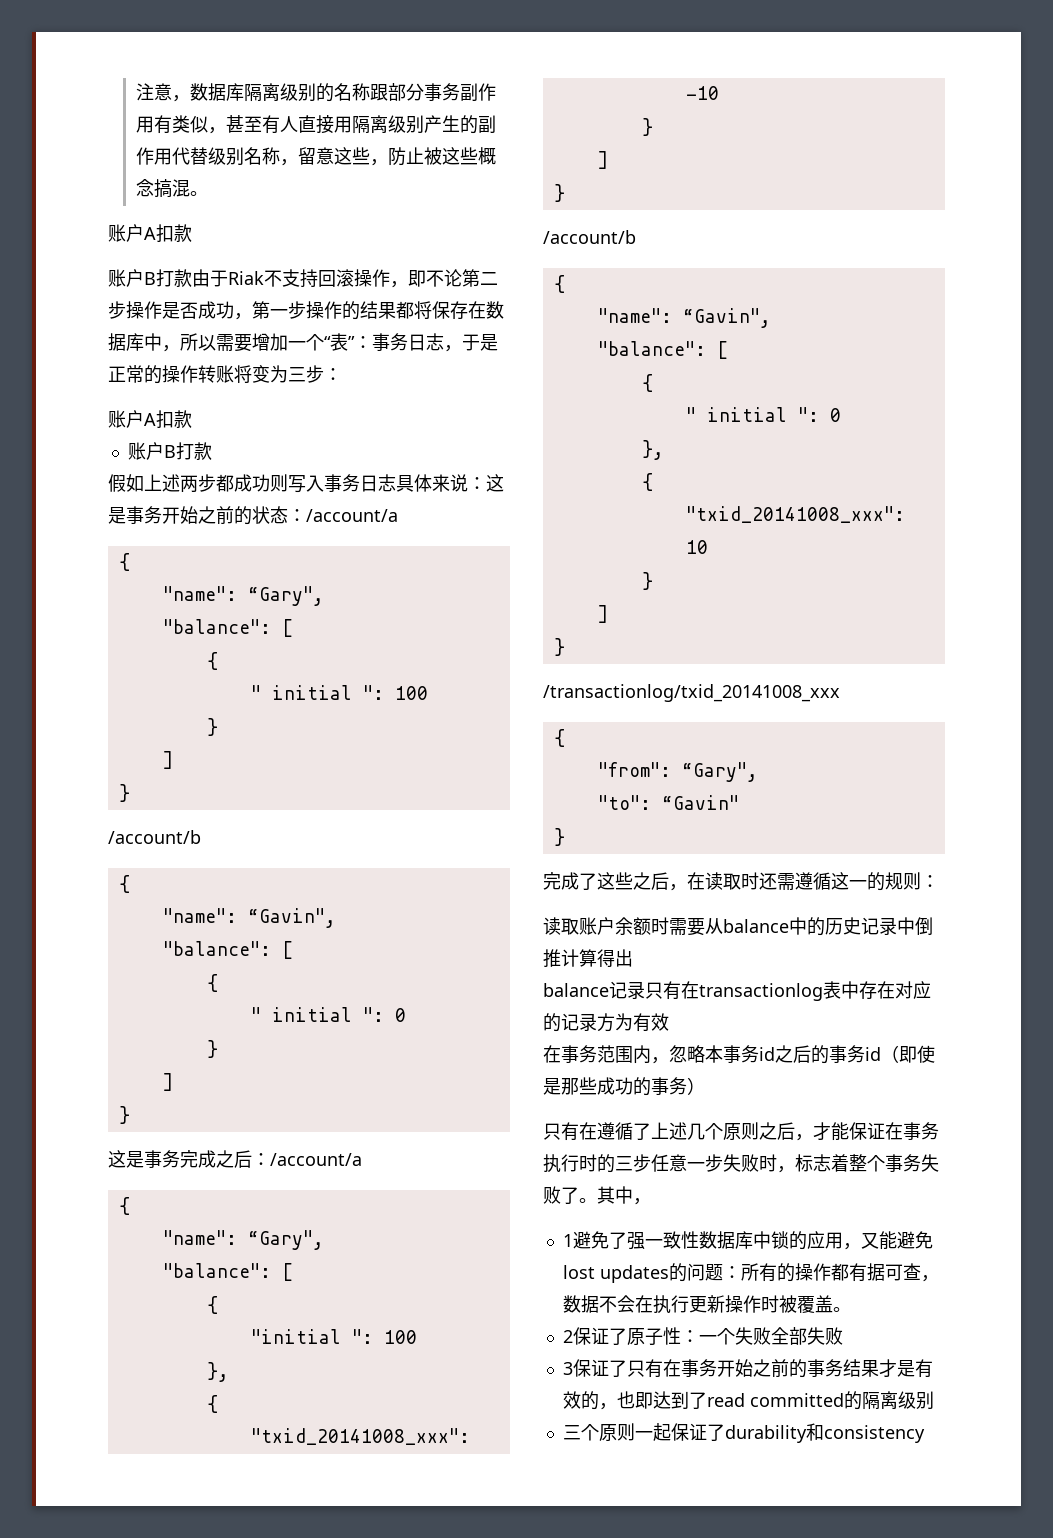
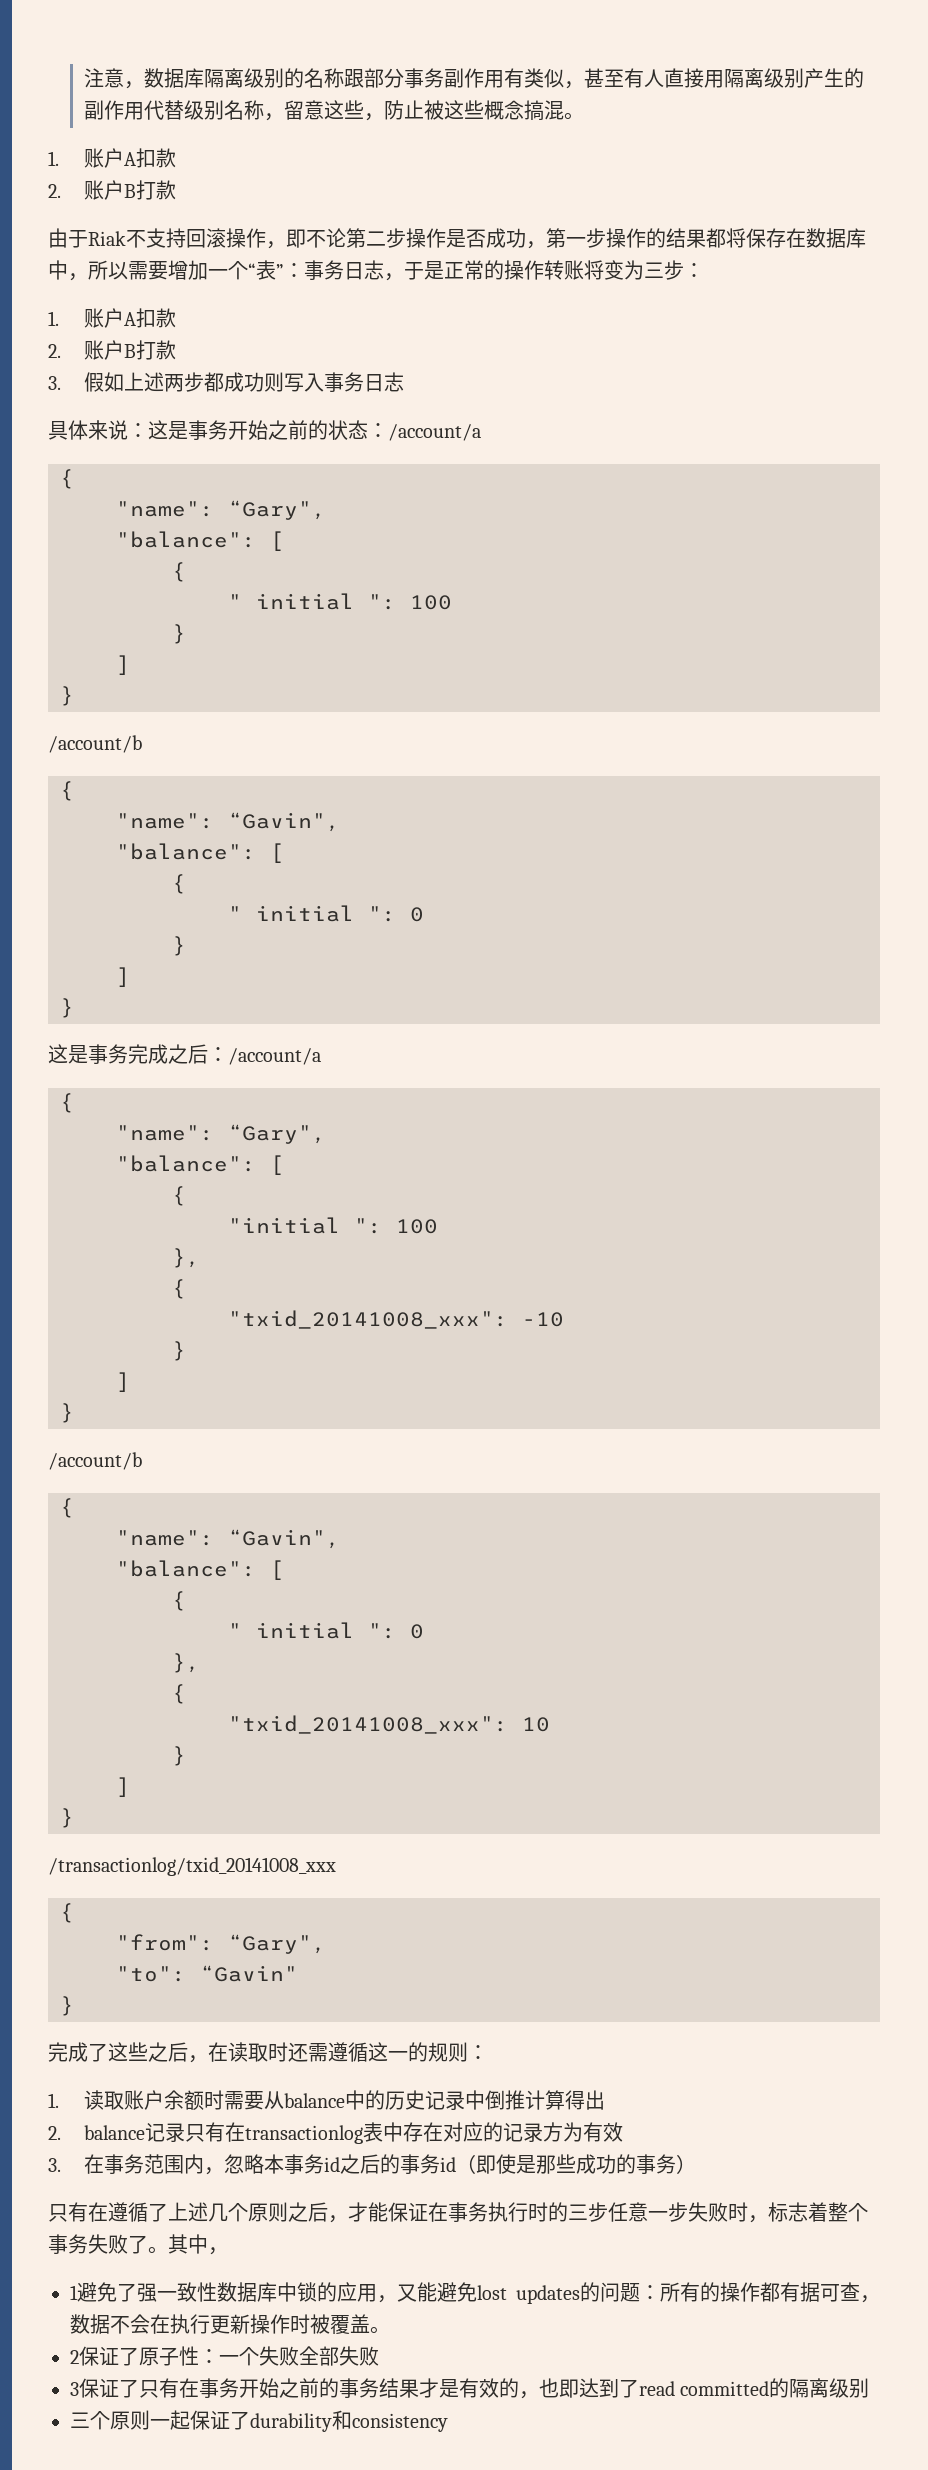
  注意，数据库隔离级别的名称跟部分事务副作用有类似，甚至有人直接用隔离级别产生的副作用代替级别名称，留意这些，防止被这些概念搞混。
- 账户A扣款
- 账户B打款由于Riak不支持回滚操作，即不论第二步操作是否成功，第一步操作的结果都将保存在数据库中，所以需要增加一个“表”：
+ 1.账户A扣款
+ 2.账户B打款
+ 由于Riak不支持回滚操作，即不论第二步操作是否成功，第一步操作的结果都将保存在数据库中，所以需要增加一个“表”：
  事务日志，于是正常的操作转账将变为三步：
- 账户A扣款
- 账户B打款
- 假如上述两步都成功则写入事务日志具体来说：
+ 1.账户A扣款
+ 2.账户B打款
+ 3.假如上述两步都成功则写入事务日志
+ 具体来说：
- 读取账户余额时需要从balance中的历史记录中倒推计算得出
+ 1.读取账户余额时需要从balance中的历史记录中倒推计算得出
- balance记录只有在transactionlog表中存在对应的记录方为有效
+ 2. balance记录只有在transactionlog表中存在对应的记录方为有效
- 在事务范围内，忽略本事务id之后的事务id（即使是那些成功的事务）
+ 3.在事务范围内，忽略本事务id之后的事务id（即使是那些成功的事务）

